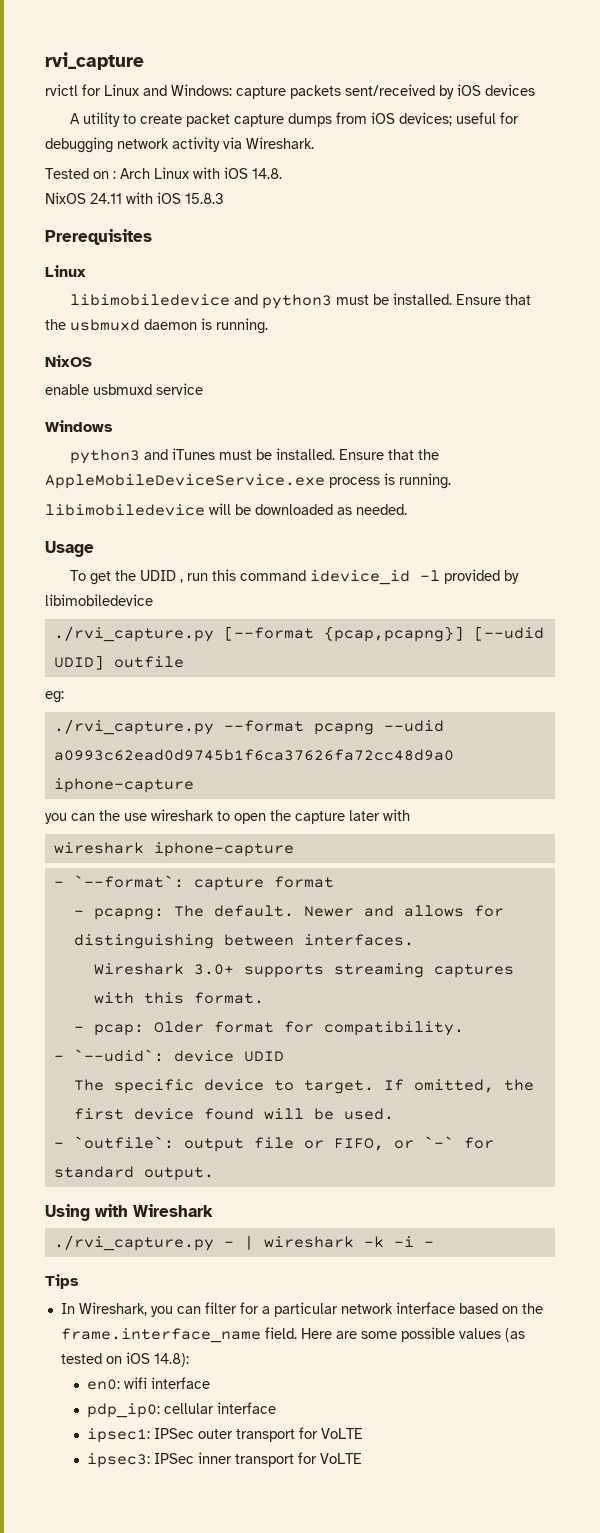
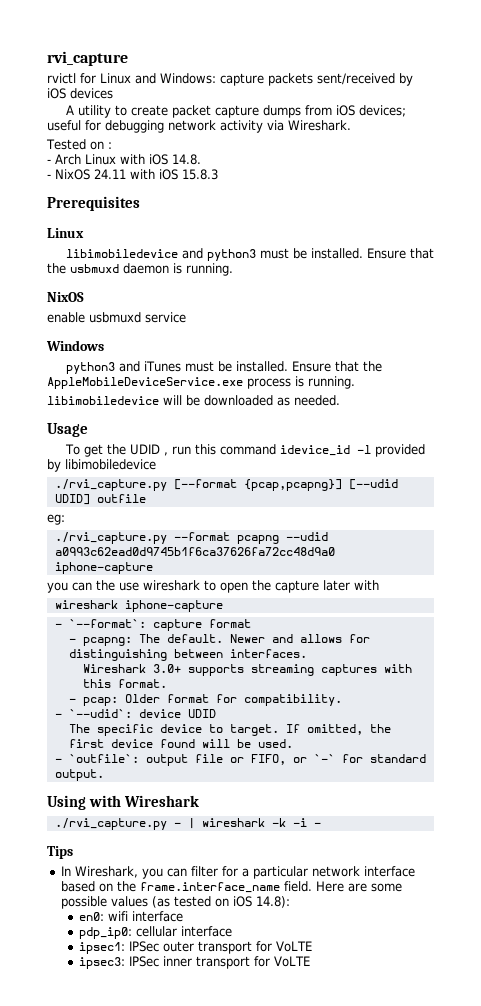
- Tested on : Arch Linux with iOS 14.8.
+ Tested on :
+ - Arch Linux with iOS 14.8.
- NixOS 24.11 with iOS 15.8.3
+ - NixOS 24.11 with iOS 15.8.3

